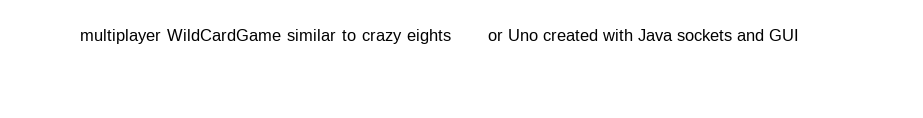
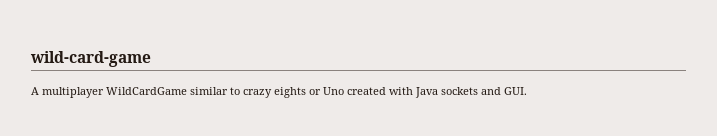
- multiplayer WildCardGame similar to crazy eights or Uno created with Java sockets and GUI
+ wild-card-game
+ A multiplayer WildCardGame similar to crazy eights or Uno created with Java sockets and GUI.

